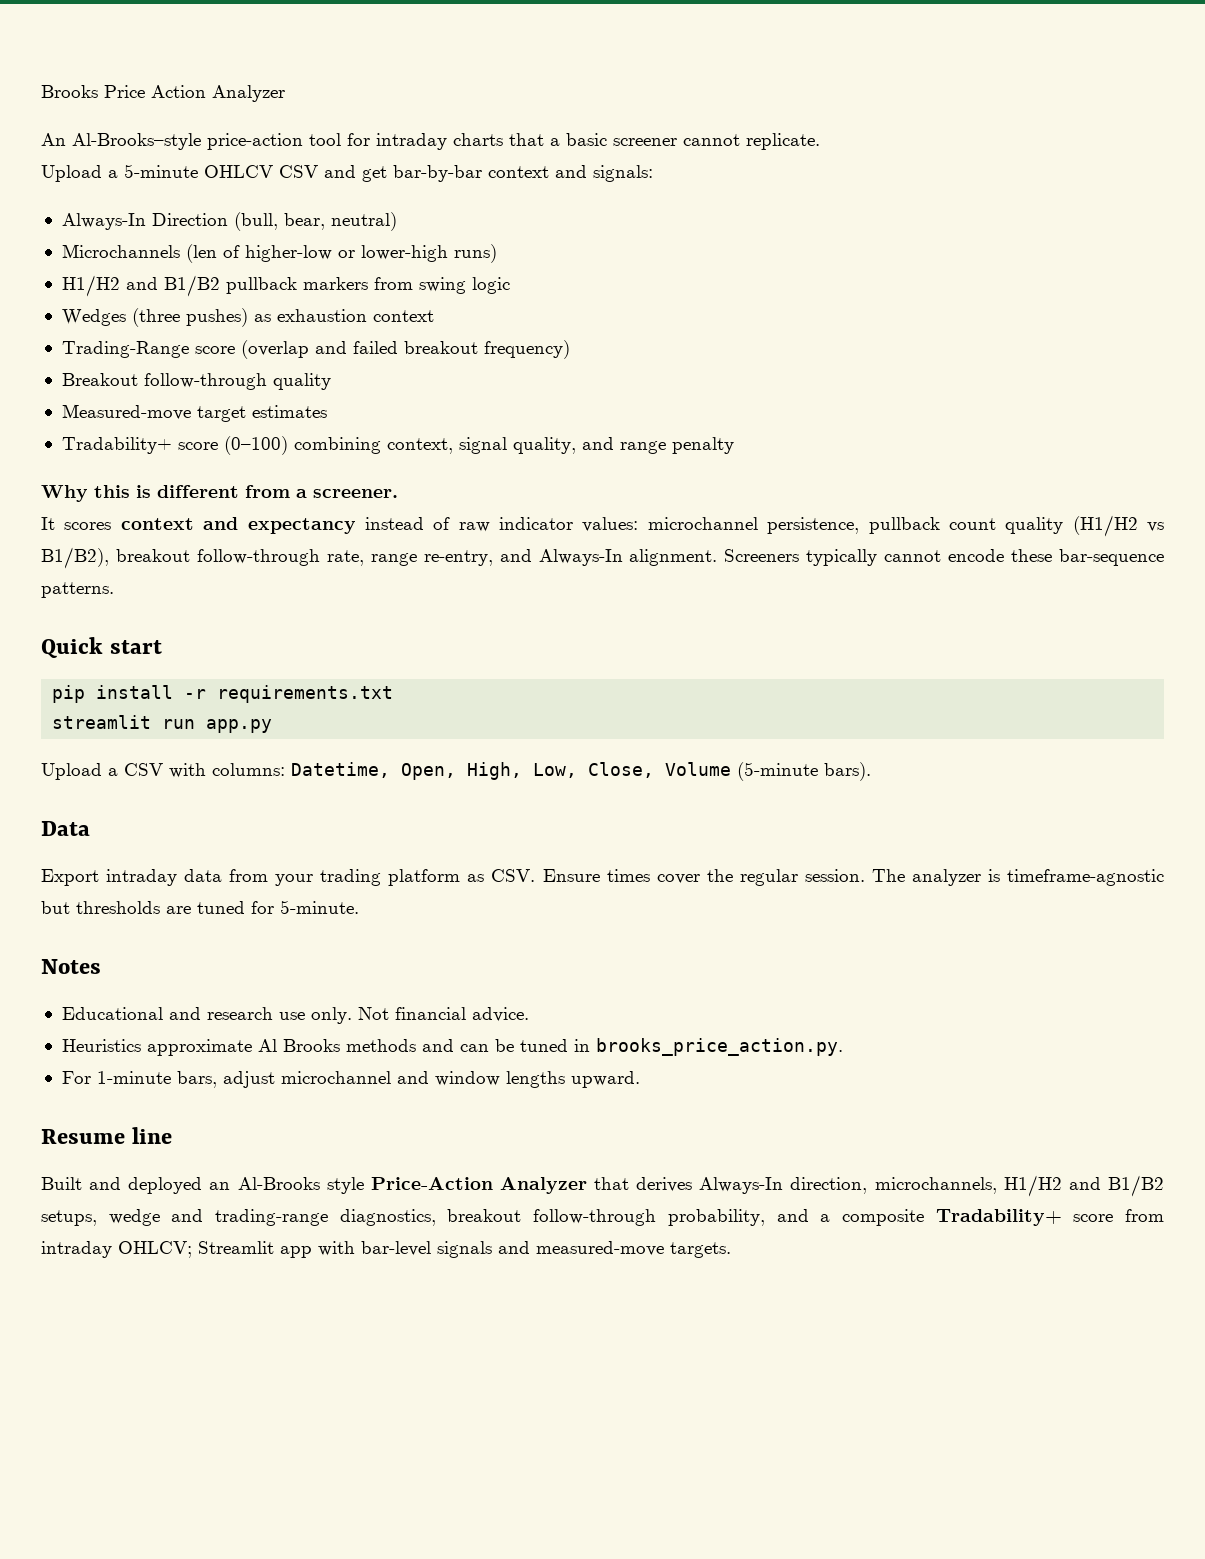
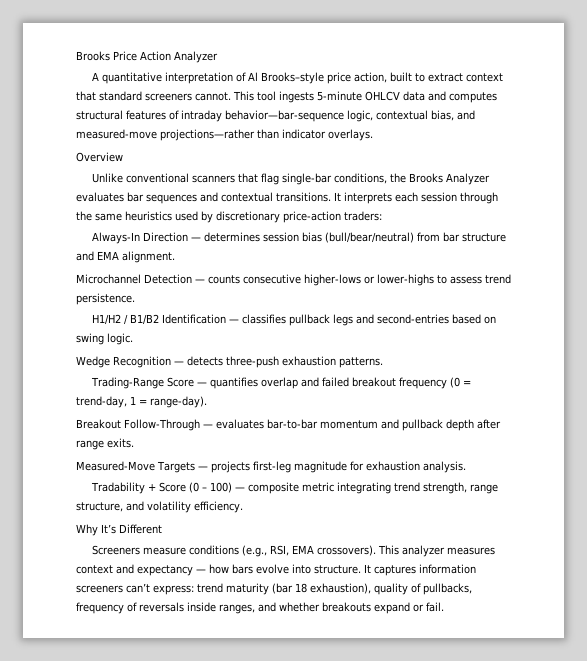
- An Al-Brooks–style price-action tool for intraday charts that a basic screener cannot replicate.
- Upload a 5-minute OHLCV CSV and get bar-by-bar context and signals:
- Always-In Direction (bull, bear, neutral)
- Microchannels (len of higher-low or lower-high runs)
- H1/H2 and B1/B2 pullback markers from swing logic
- Wedges (three pushes) as exhaustion context
- Trading-Range score (overlap and failed breakout frequency)
- Breakout follow-through quality
- Measured-move target estimates
- Tradability+ score (0–100) combining context, signal quality, and range penalty
- Why this is different from a screener.
- It scores context and expectancy instead of raw indicator values: microchannel persistence, pullback count quality (H1/H2 vs B1/B2), breakout follow-through rate, range re-entry, and Always-In alignment. Screeners typically cannot encode these bar-sequence patterns.
- Quick start
- pip install -r requirements.txt
- streamlit run app.py
- Upload a CSV with columns: Datetime, Open, High, Low, Close, Volume (5-minute bars).
- Data
- Export intraday data from your trading platform as CSV. Ensure times cover the regular session. The analyzer is timeframe-agnostic but thresholds are tuned for 5-minute.
- Notes
- Educational and research use only. Not financial advice.
- Heuristics approximate Al Brooks methods and can be tuned in brooks_price_action.py.
- For 1-minute bars, adjust microchannel and window lengths upward.
- Resume line
- Built and deployed an Al-Brooks style Price-Action Analyzer that derives Always-In direction, microchannels, H1/H2 and B1/B2 setups, wedge and trading-range diagnostics, breakout follow-through probability, and a composite Tradability+ score from intraday OHLCV; Streamlit app with bar-level signals and measured-move targets.
+ A quantitative interpretation of Al Brooks–style price action, built to extract context that standard screeners cannot. This tool ingests 5-minute OHLCV data and computes structural features of intraday behavior—bar-sequence logic, contextual bias, and measured-move projections—rather than indicator overlays.
+ Overview
+ Unlike conventional scanners that flag single-bar conditions, the Brooks Analyzer evaluates bar sequences and contextual transitions. It interprets each session through the same heuristics used by discretionary price-action traders:
+ Always-In Direction — determines session bias (bull/bear/neutral) from bar structure and EMA alignment.
+ Microchannel Detection — counts consecutive higher-lows or lower-highs to assess trend persistence.
+ H1/H2 / B1/B2 Identification — classifies pullback legs and second-entries based on swing logic.
+ Wedge Recognition — detects three-push exhaustion patterns.
+ Trading-Range Score — quantifies overlap and failed breakout frequency (0 = trend-day, 1 = range-day).
+ Breakout Follow-Through — evaluates bar-to-bar momentum and pullback depth after range exits.
+ Measured-Move Targets — projects first-leg magnitude for exhaustion analysis.
+ Tradability + Score (0 – 100) — composite metric integrating trend strength, range structure, and volatility efficiency.
+ Why It’s Different
+ Screeners measure conditions (e.g., RSI, EMA crossovers). This analyzer measures context and expectancy — how bars evolve into structure. It captures information screeners can’t express: trend maturity (bar 18 exhaustion), quality of pullbacks, frequency of reversals inside ranges, and whether breakouts expand or fail.

